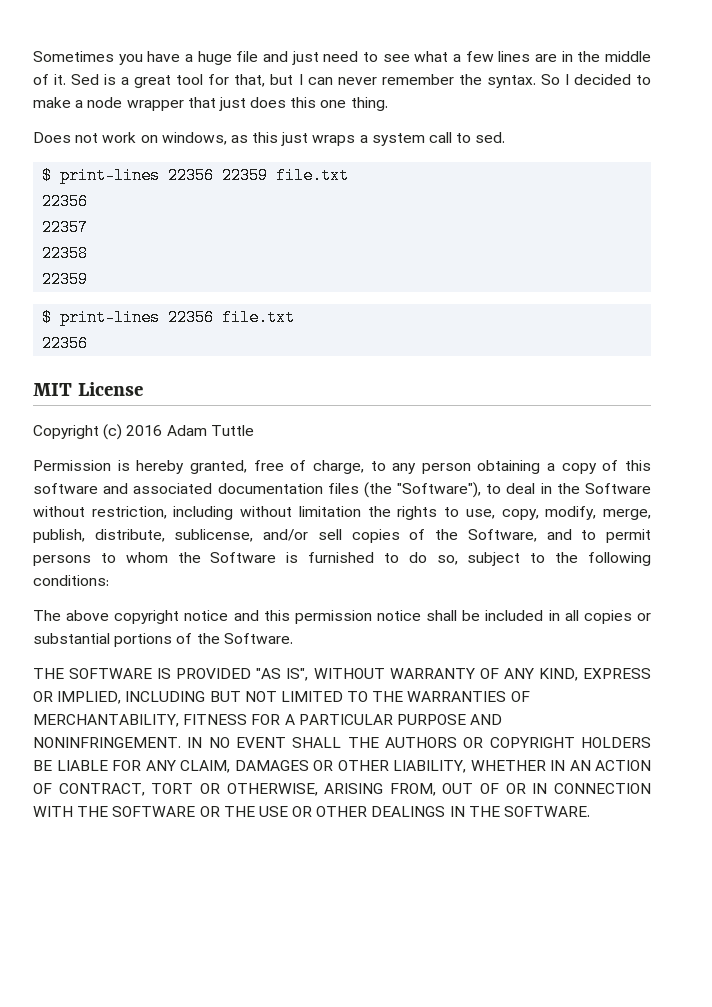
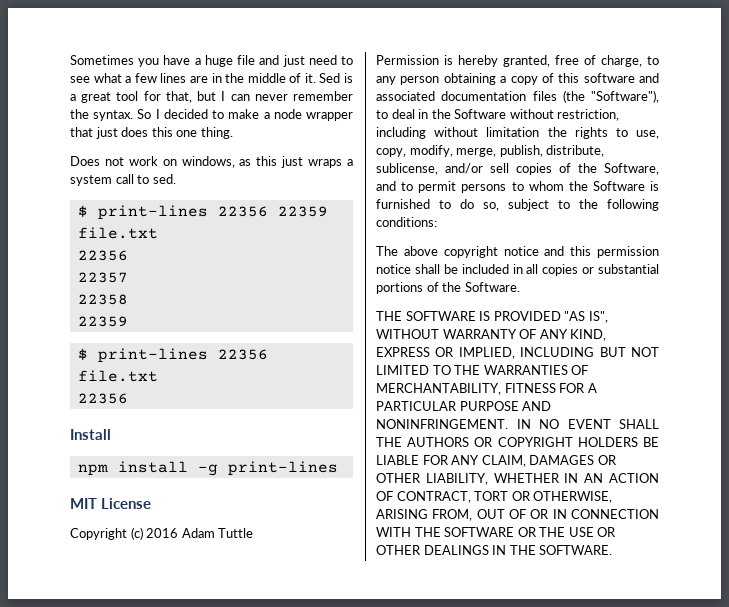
+ Install
+ npm install -g print-lines

